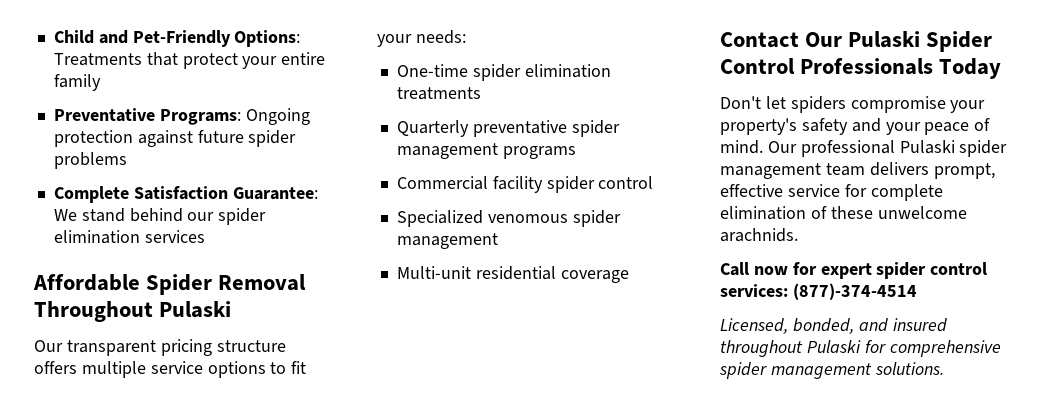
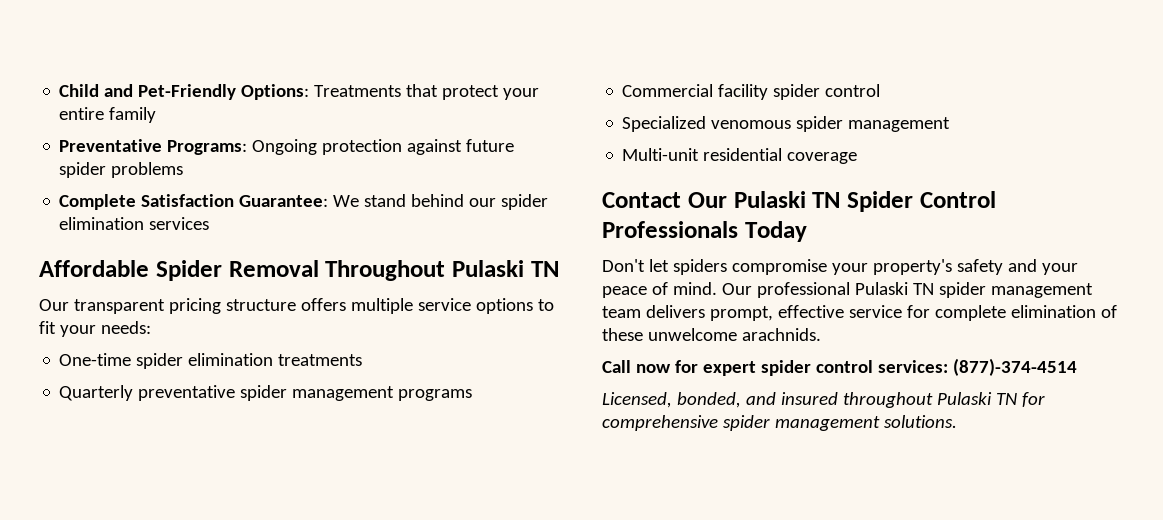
- Affordable Spider Removal Throughout Pulaski
+ Affordable Spider Removal Throughout Pulaski TN
- Contact Our Pulaski Spider Control Professionals Today
+ Contact Our Pulaski TN Spider Control Professionals Today
- Our professional Pulaski spider management team delivers prompt, effective service for complete elimination of these unwelcome arachnids.
+ Our professional Pulaski TN spider management team delivers prompt, effective service for complete elimination of these unwelcome arachnids.
- Licensed, bonded, and insured throughout Pulaski for comprehensive spider management solutions.
+ Licensed, bonded, and insured throughout Pulaski TN for comprehensive spider management solutions.

